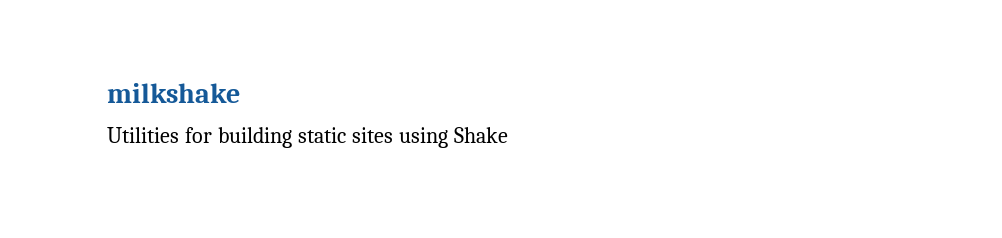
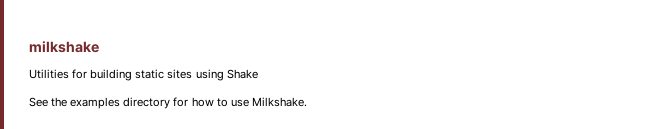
+ See the examples directory for how to use Milkshake.

